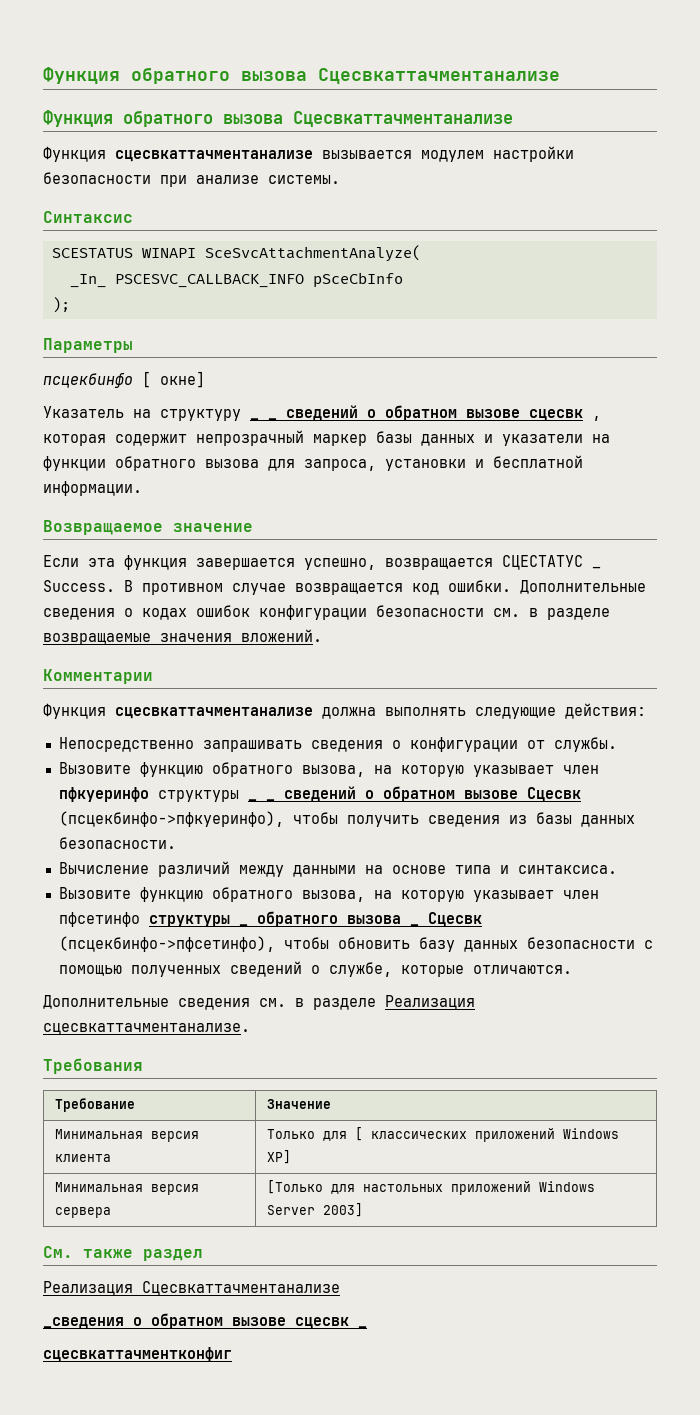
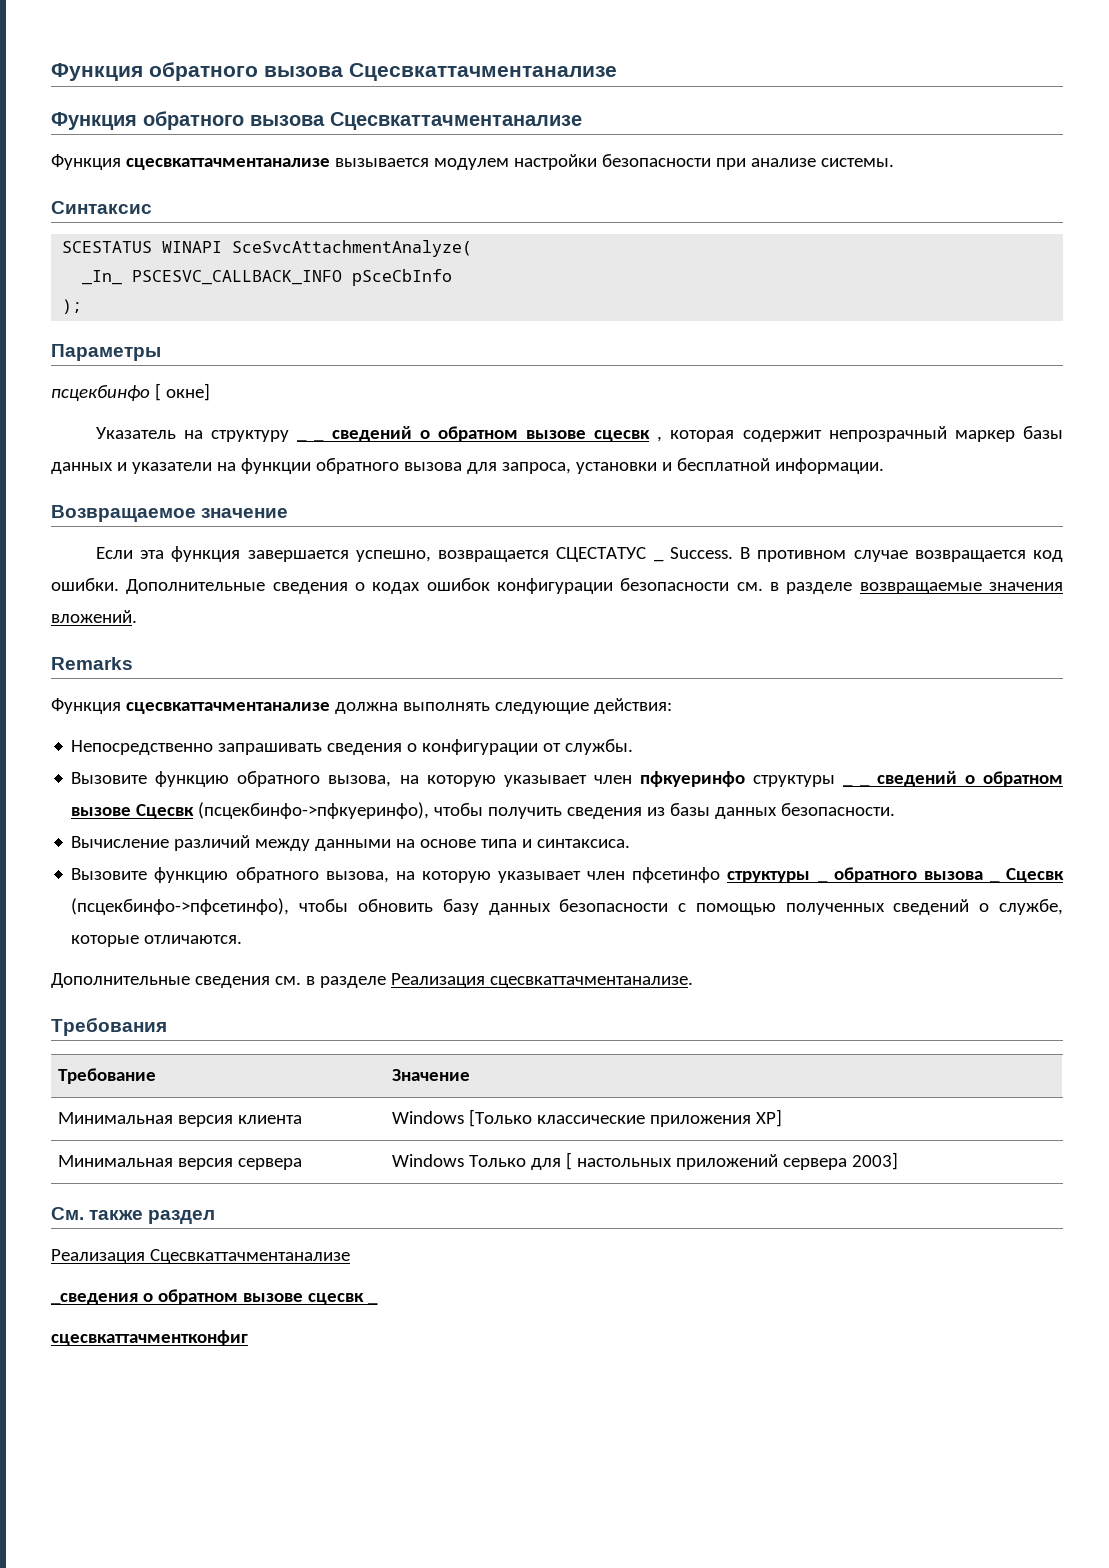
- Комментарии
+ Remarks
- Минимальная версия клиента | Только для [ классических приложений Windows XP]
- Минимальная версия сервера | [Только для настольных приложений Windows Server 2003]
+ Минимальная версия клиента | Windows [Только классические приложения XP]
+ Минимальная версия сервера | Windows Только для [ настольных приложений сервера 2003]

